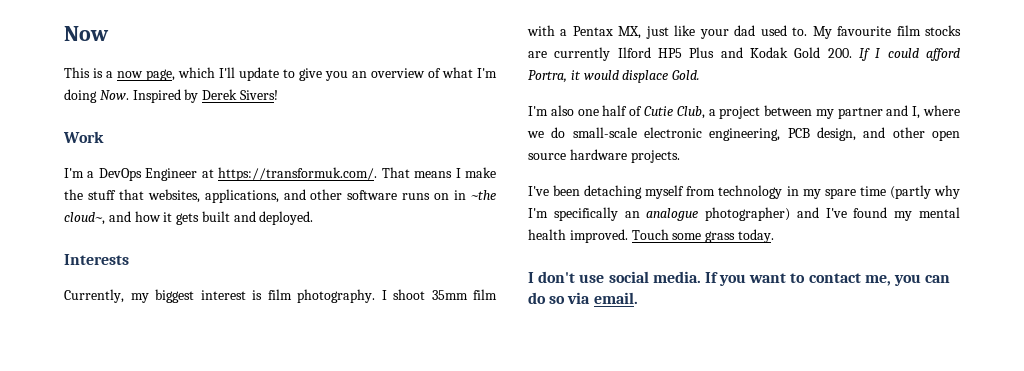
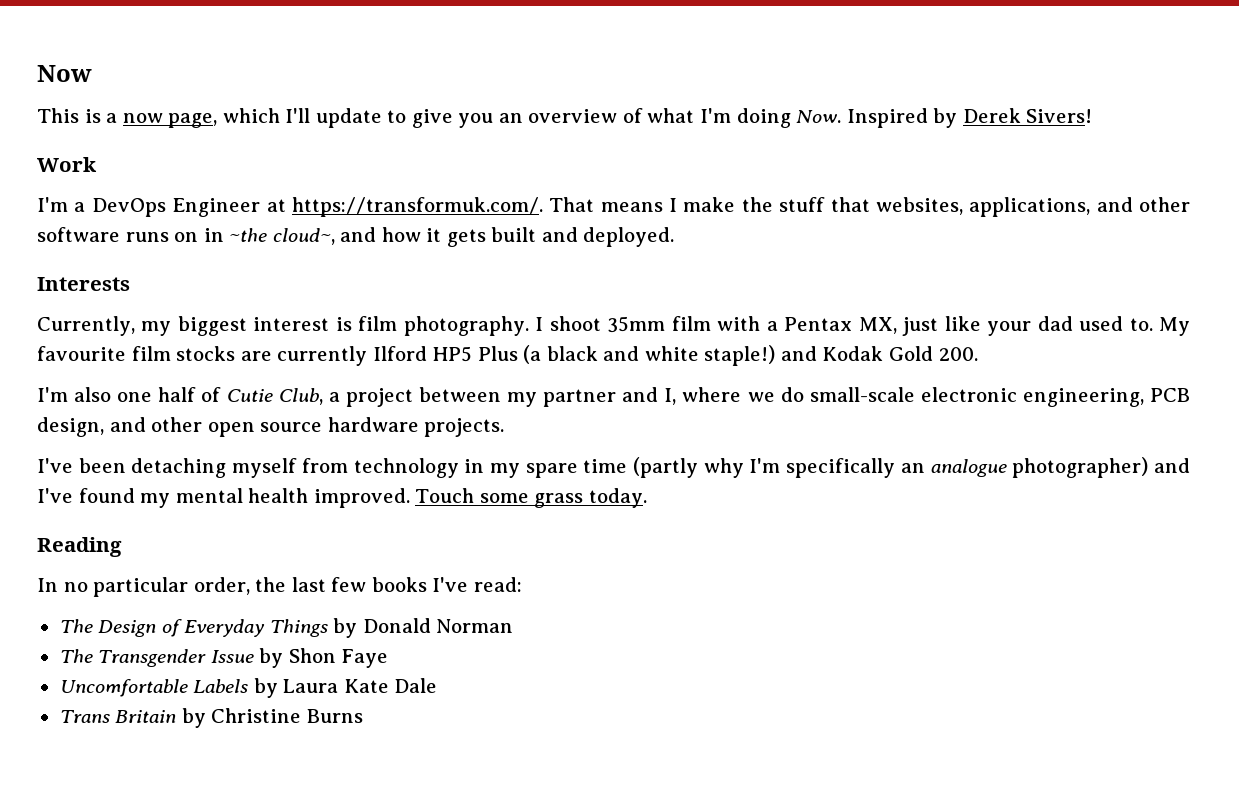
- My favourite film stocks are currently Ilford HP5 Plus and Kodak Gold 200. If I could afford Portra, it would displace Gold.
+ My favourite film stocks are currently Ilford HP5 Plus (a black and white staple!) and Kodak Gold 200.
- I don't use social media. If you want to contact me, you can do so via email.
+ Reading
+ In no particular order, the last few books I've read:
+ The Design of Everyday Things by Donald Norman
+ The Transgender Issue by Shon Faye
+ Uncomfortable Labels by Laura Kate Dale
+ Trans Britain by Christine Burns

